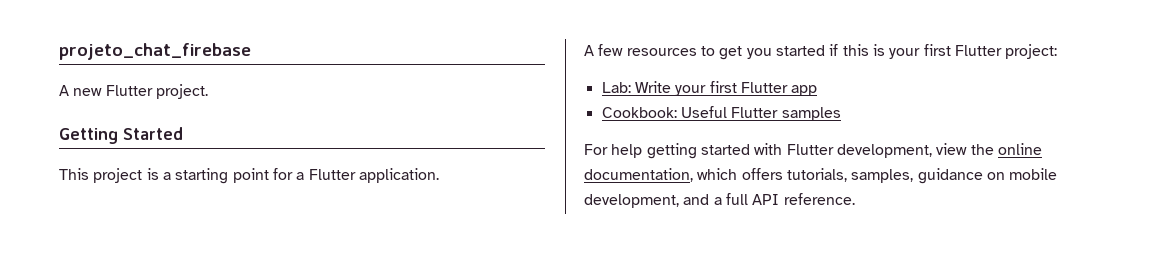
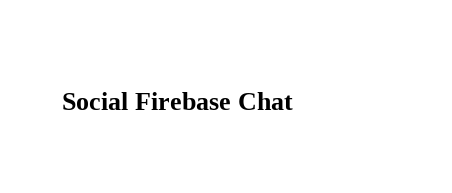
- projeto_chat_firebase
- A new Flutter project.
- Getting Started
- This project is a starting point for a Flutter application.
- A few resources to get you started if this is your first Flutter project:
- Lab: Write your first Flutter app
- Cookbook: Useful Flutter samples
- For help getting started with Flutter development, view the online documentation, which offers tutorials, samples, guidance on mobile development, and a full API reference.
+ Social Firebase Chat

